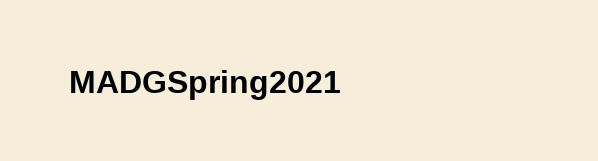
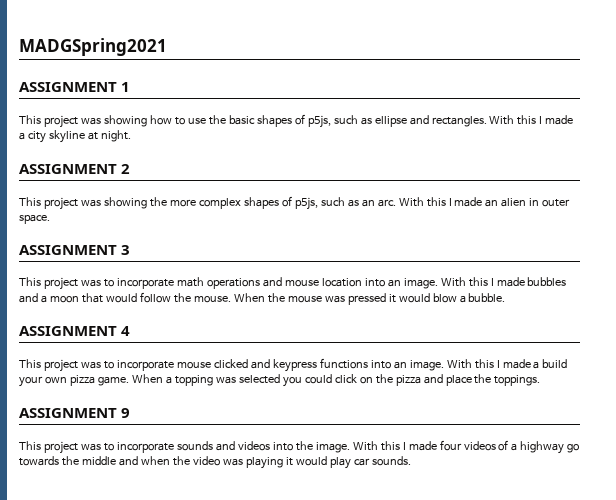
+ ASSIGNMENT 1
+ This project was showing how to use the basic shapes of p5js, such as ellipse and rectangles. With this I made a city skyline at night.
+ ASSIGNMENT 2
+ This project was showing the more complex shapes of p5js, such as an arc. With this I made an alien in outer space.
+ ASSIGNMENT 3
+ This project was to incorporate math operations and mouse location into an image. With this I made bubbles and a moon that would follow the mouse. When the mouse was pressed it would blow a bubble.
+ ASSIGNMENT 4
+ This project was to incorporate mouse clicked and keypress functions into an image. With this I made a build your own pizza game. When a topping was selected you could click on the pizza and place the toppings.
+ ASSIGNMENT 9
+ This project was to incorporate sounds and videos into the image. With this I made four videos of a highway go towards the middle and when the video was playing it would play car sounds.

